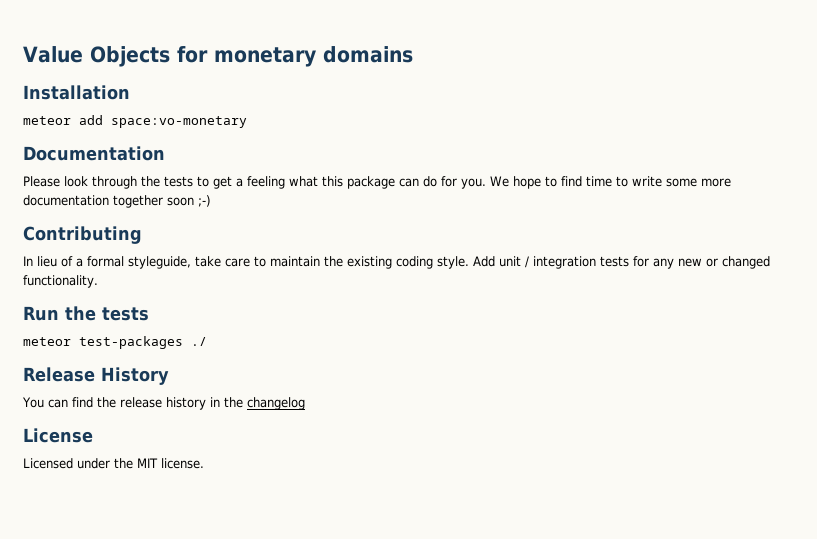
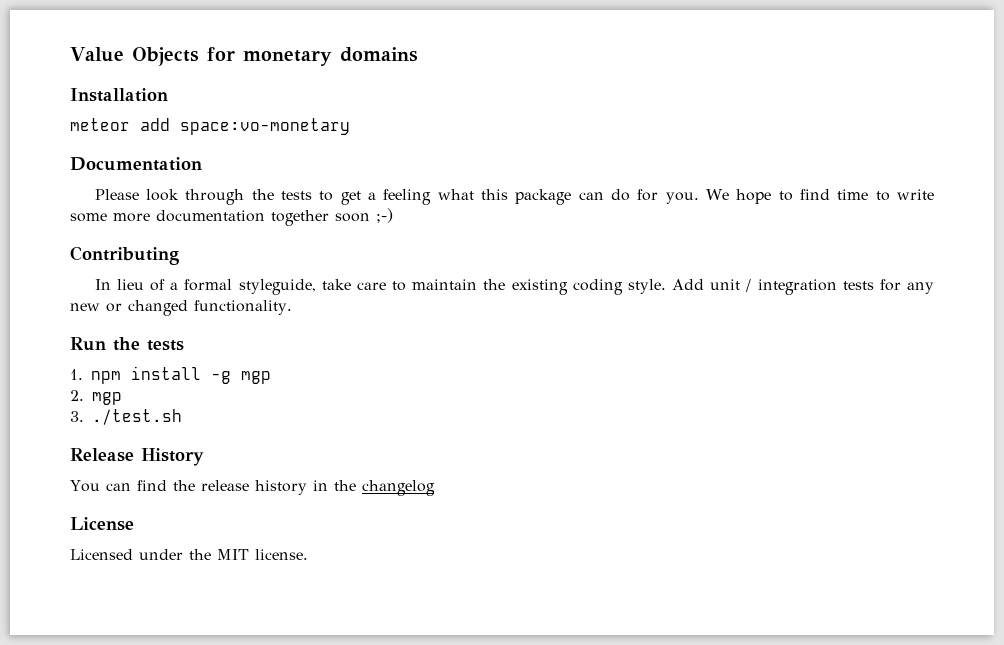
- meteor test-packages ./
+ 1. npm install -g mgp
+ 2. mgp
+ 3. ./test.sh

